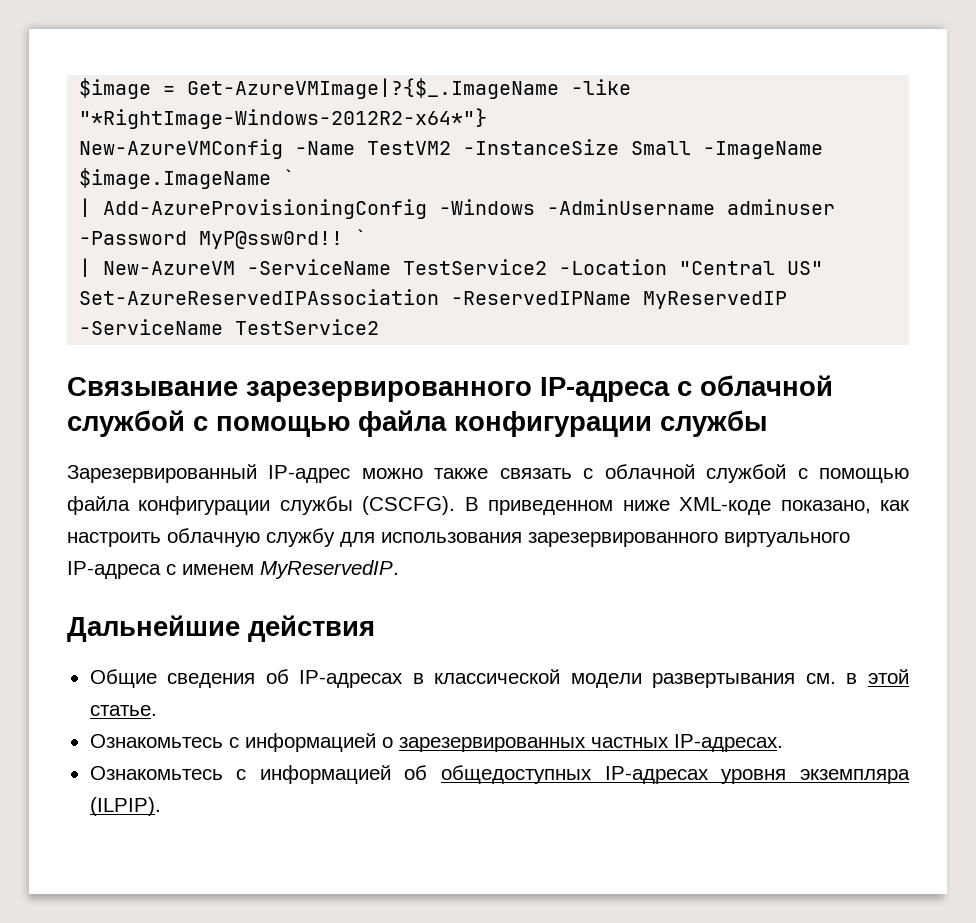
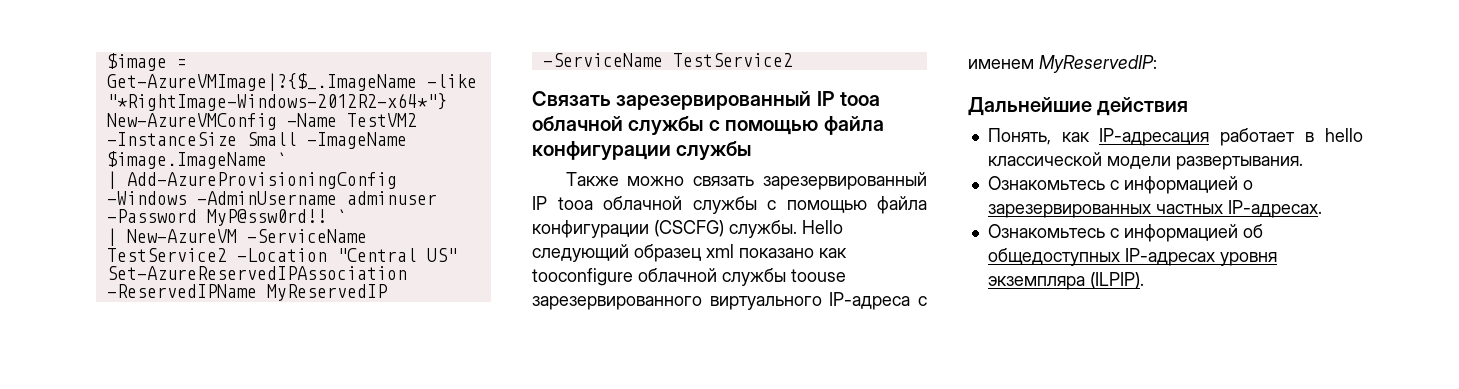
- Связывание зарезервированного IP-адреса с облачной службой с помощью файла конфигурации службы
+ Связать зарезервированный IP tooa облачной службы с помощью файла конфигурации службы
- Зарезервированный IP-адрес можно также связать с облачной службой с помощью файла конфигурации службы (CSCFG). В приведенном ниже XML-коде показано, как настроить облачную службу для использования зарезервированного виртуального IP-адреса с именем MyReservedIP.
+ Также можно связать зарезервированный IP tooa облачной службы с помощью файла конфигурации (CSCFG) службы. Hello следующий образец xml показано как tooconfigure облачной службы toouse зарезервированного виртуального IP-адреса с именем MyReservedIP:
- Общие сведения об IP-адресах в классической модели развертывания см. в этой статье.
+ Понять, как IP-адресация работает в hello классической модели развертывания.

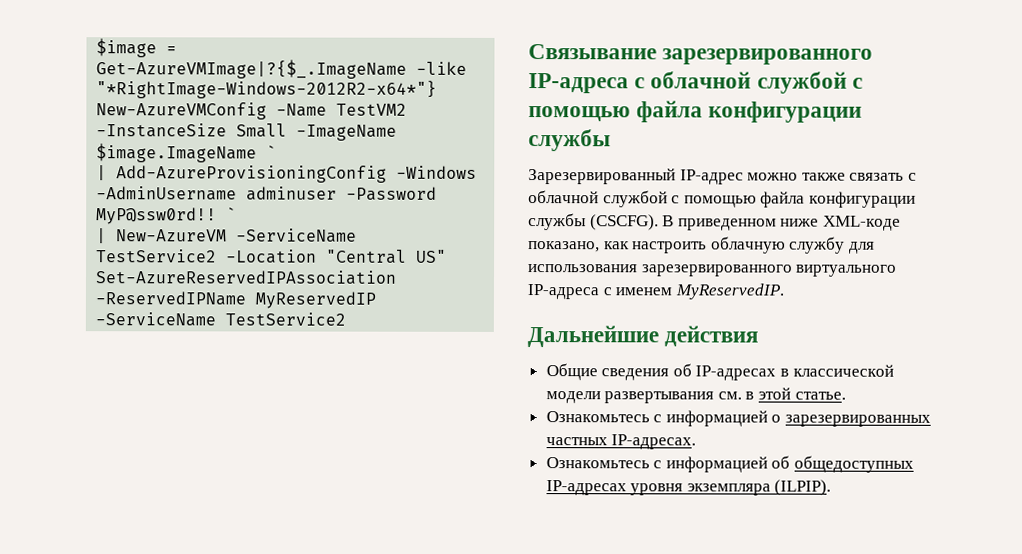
- Связать зарезервированный IP tooa облачной службы с помощью файла конфигурации службы
+ Связывание зарезервированного IP-адреса с облачной службой с помощью файла конфигурации службы
- Также можно связать зарезервированный IP tooa облачной службы с помощью файла конфигурации (CSCFG) службы. Hello следующий образец xml показано как tooconfigure облачной службы toouse зарезервированного виртуального IP-адреса с именем MyReservedIP:
+ Зарезервированный IP-адрес можно также связать с облачной службой с помощью файла конфигурации службы (CSCFG). В приведенном ниже XML-коде показано, как настроить облачную службу для использования зарезервированного виртуального IP-адреса с именем MyReservedIP.
- Понять, как IP-адресация работает в hello классической модели развертывания.
+ Общие сведения об IP-адресах в классической модели развертывания см. в этой статье.

